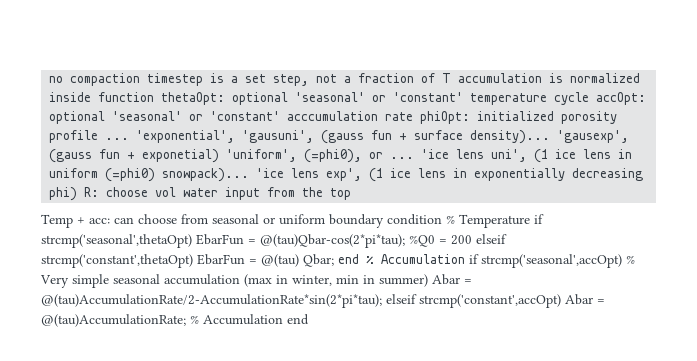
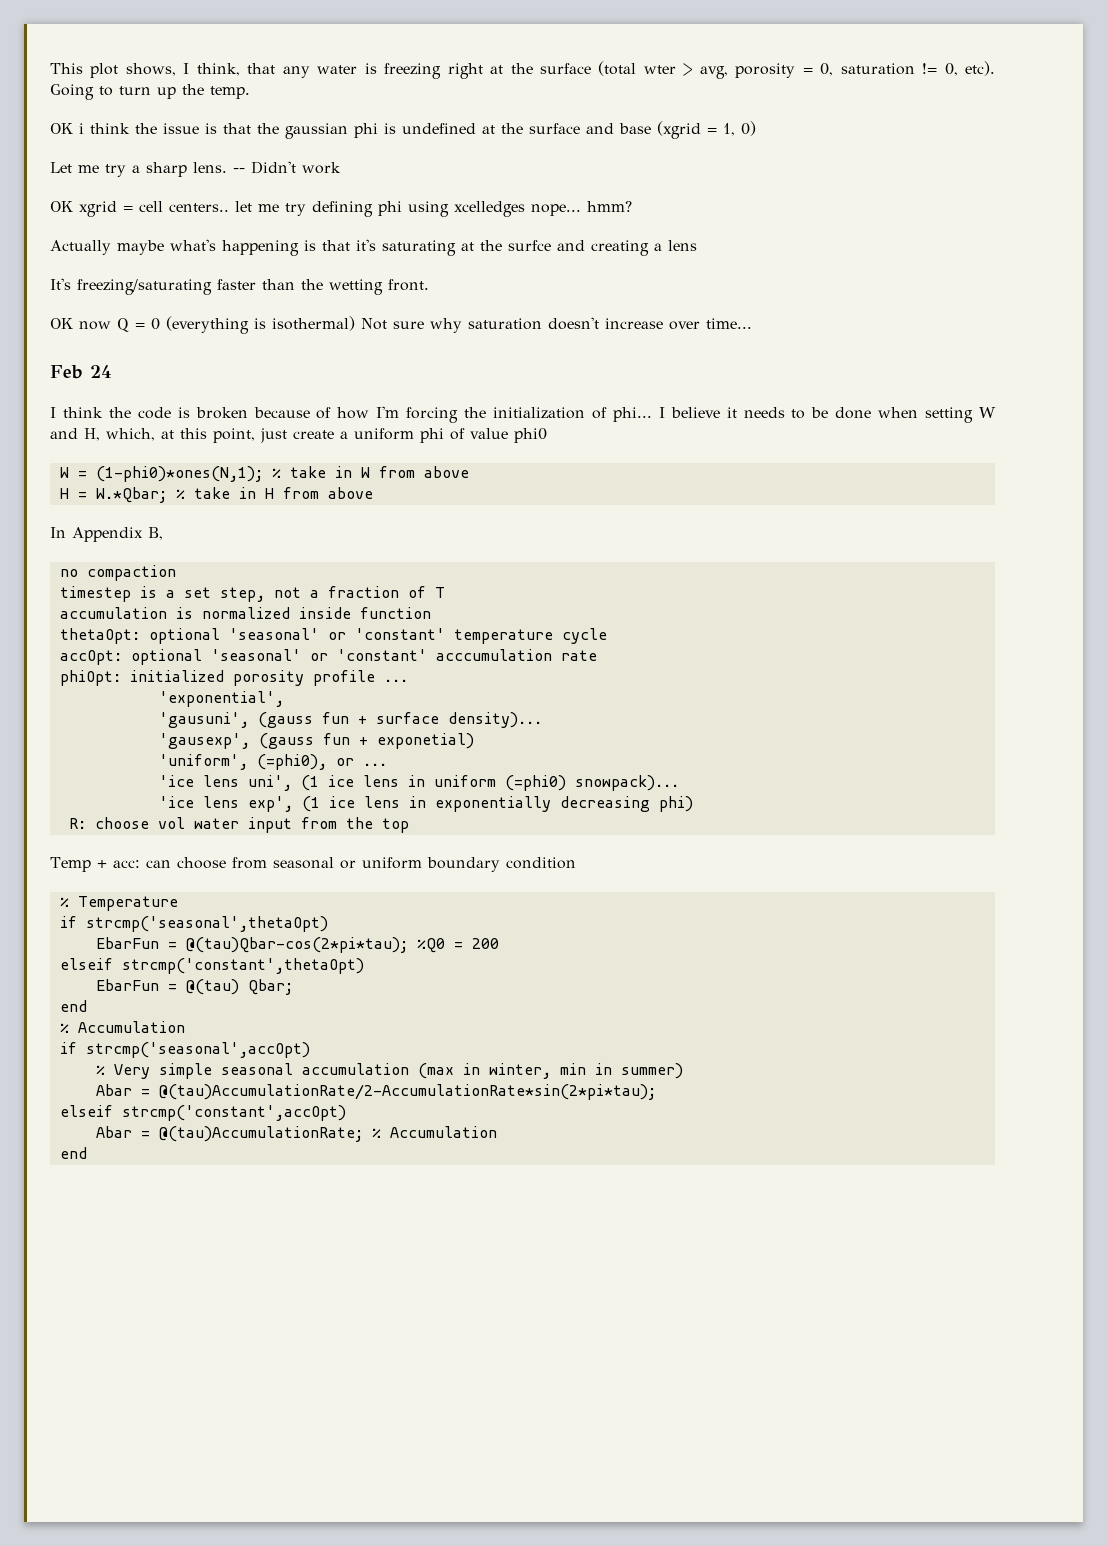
+ This plot shows, I think, that any water is freezing right at the surface (total wter > avg, porosity = 0, saturation != 0, etc). Going to turn up the temp.
+ OK i think the issue is that the gaussian phi is undefined at the surface and base (xgrid = 1, 0)
+ Let me try a sharp lens. -- Didn't work
+ OK xgrid = cell centers.. let me try defining phi using xcelledges nope... hmm?
+ Actually maybe what's happening is that it's saturating at the surfce and creating a lens
+ It's freezing/saturating faster than the wetting front.
+ OK now Q = 0 (everything is isothermal) Not sure why saturation doesn't increase over time...
+ Feb 24
+ I think the code is broken because of how I'm forcing the initialization of phi... I believe it needs to be done when setting W and H, which, at this point, just create a uniform phi of value phi0
+ W = (1-phi0)*ones(N,1); % take in W from above
+ H = W.*Qbar; % take in H from above
+ In Appendix B,
- no compaction timestep is a set step, not a fraction of T accumulation is normalized inside function thetaOpt:
+ no compaction
+ timestep is a set step, not a fraction of T
+ accumulation is normalized inside function
+ thetaOpt:
- optional 'seasonal' or 'constant' temperature cycle accOpt:
+ optional 'seasonal' or 'constant' temperature cycle
+ accOpt:
- optional 'seasonal' or 'constant' acccumulation rate phiOpt:
+ optional 'seasonal' or 'constant' acccumulation rate
+ phiOpt:
- initialized porosity profile ... 'exponential', 'gausuni', (gauss fun + surface density)... 'gausexp', (gauss fun + exponetial) 'uniform', (=phi0), or ... 'ice lens uni', (1 ice lens in uniform (=phi0) snowpack)... 'ice lens exp', (1 ice lens in exponentially decreasing phi) R:
+ initialized porosity profile ...
+ 'exponential',
+ 'gausuni', (gauss fun + surface density)...
+ 'gausexp', (gauss fun + exponetial)
+ 'uniform', (=phi0), or ...
+ 'ice lens uni', (1 ice lens in uniform (=phi0) snowpack)...
+ 'ice lens exp', (1 ice lens in exponentially decreasing phi)
+ R:
- Temp + acc: can choose from seasonal or uniform boundary condition % Temperature if strcmp('seasonal',thetaOpt) EbarFun = @(tau)Qbar-cos(2*pi*tau); %Q0 = 200 elseif strcmp('constant',thetaOpt) EbarFun = @(tau) Qbar; end % Accumulation if strcmp('seasonal',accOpt) % Very simple seasonal accumulation (max in winter, min in summer) Abar = @(tau)AccumulationRate/2-AccumulationRate*sin(2*pi*tau); elseif strcmp('constant',accOpt) Abar = @(tau)AccumulationRate; % Accumulation end
+ Temp + acc: can choose from seasonal or uniform boundary condition
+ % Temperature
+ if strcmp('seasonal',thetaOpt)
+ EbarFun = @(tau)Qbar-cos(2*pi*tau); %Q0 = 200
+ elseif strcmp('constant',thetaOpt)
+ EbarFun = @(tau) Qbar;
+ end
+ % Accumulation
+ if strcmp('seasonal',accOpt)
+ % Very simple seasonal accumulation (max in winter, min in summer)
+ Abar = @(tau)AccumulationRate/2-AccumulationRate*sin(2*pi*tau);
+ elseif strcmp('constant',accOpt)
+ Abar = @(tau)AccumulationRate; % Accumulation
+ end

